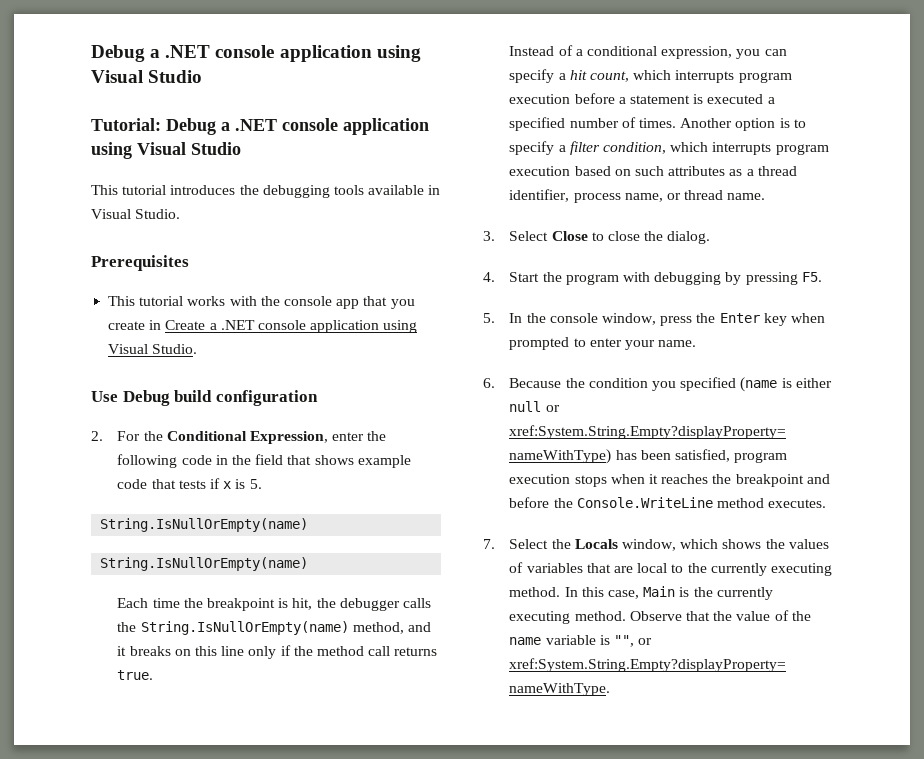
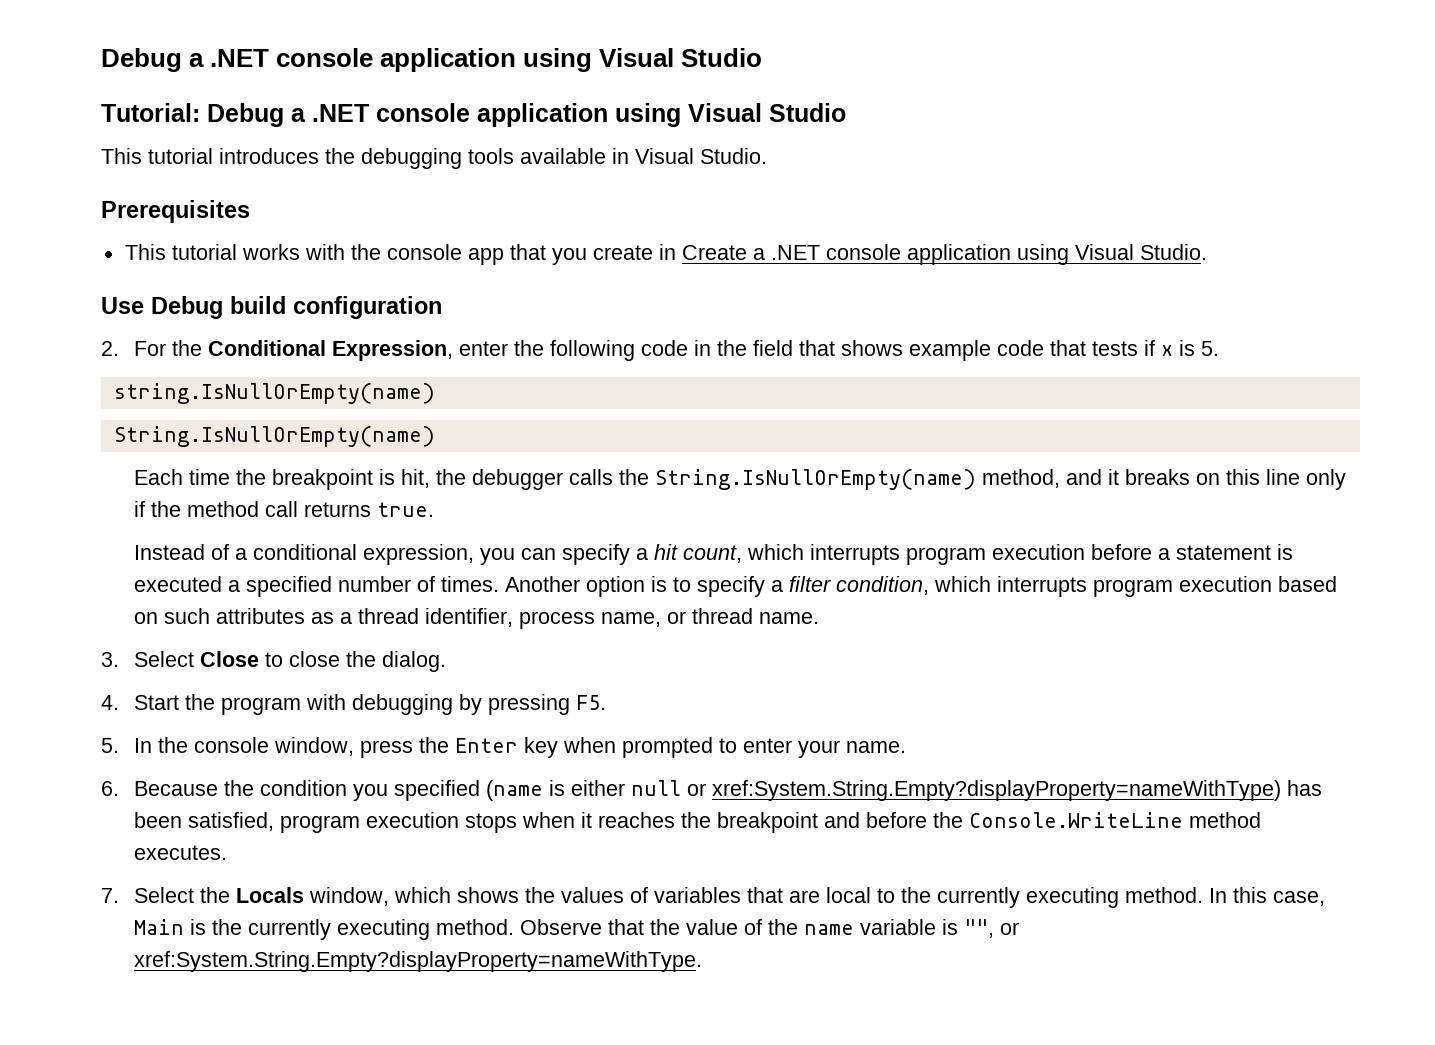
  2. For the Conditional Expression, enter the following code in the field that shows example code that tests if x is 5.
- String.IsNullOrEmpty(name)
+ string.IsNullOrEmpty(name)

